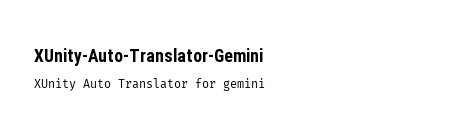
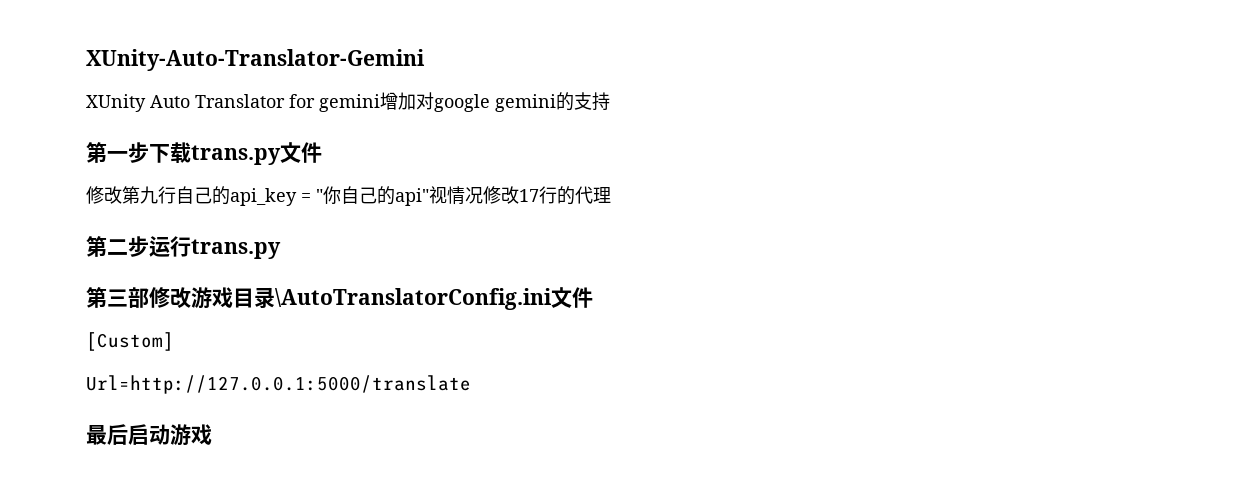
- XUnity Auto Translator for gemini
+ XUnity Auto Translator for gemini增加对google gemini的支持
+ 第一步下载trans.py文件
+ 修改第九行自己的api_key = "你自己的api"视情况修改17行的代理
+ 第二步运行trans.py
+ 第三部修改游戏目录\AutoTranslatorConfig.ini文件
+ [Custom]
+ Url=http://127.0.0.1:5000/translate
+ 最后启动游戏

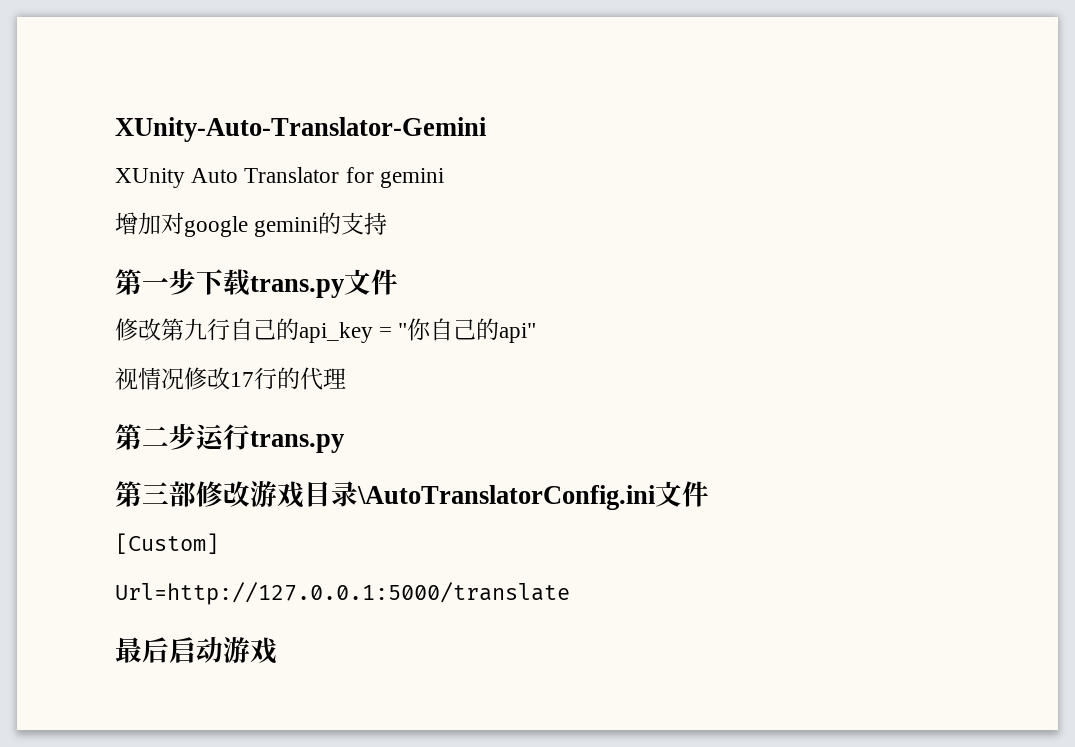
- XUnity Auto Translator for gemini增加对google gemini的支持
+ XUnity Auto Translator for gemini
+ 增加对google gemini的支持
- 修改第九行自己的api_key = "你自己的api"视情况修改17行的代理
+ 修改第九行自己的api_key = "你自己的api"
+ 视情况修改17行的代理

